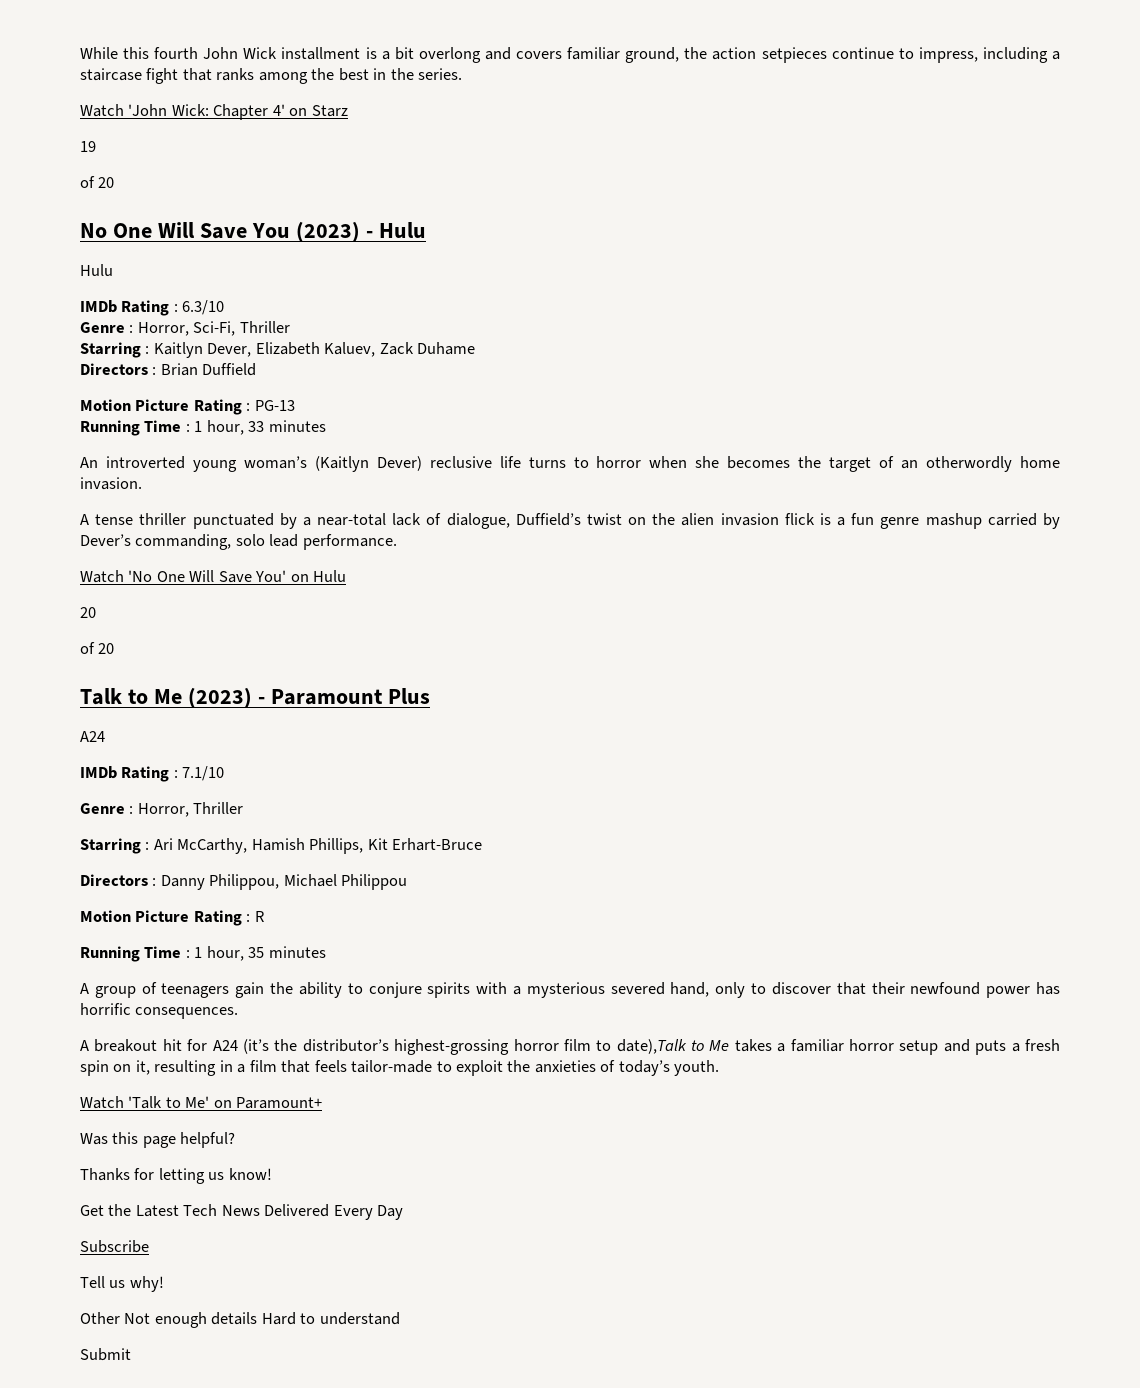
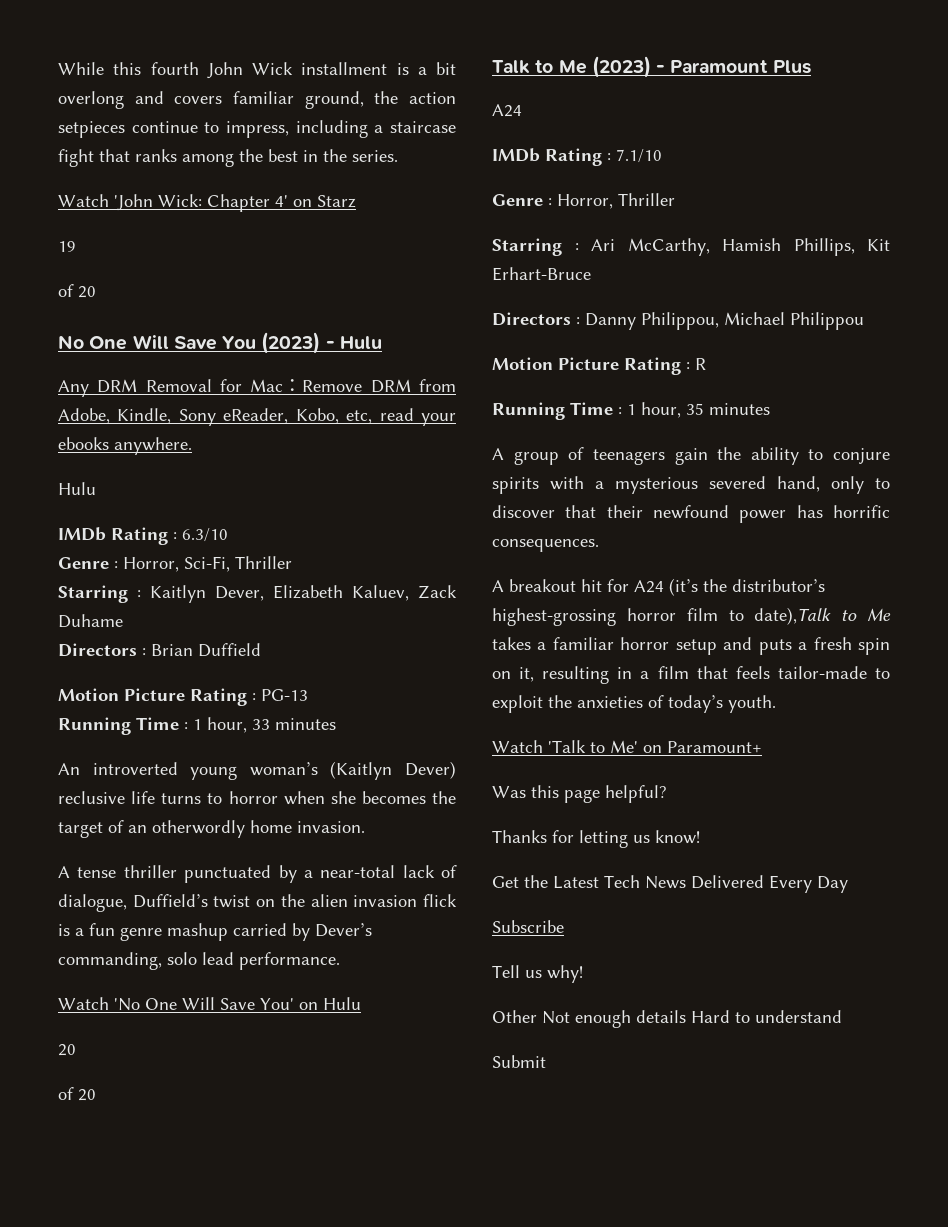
+ Any DRM Removal for Mac：Remove DRM from Adobe, Kindle, Sony eReader, Kobo, etc, read your ebooks anywhere.

